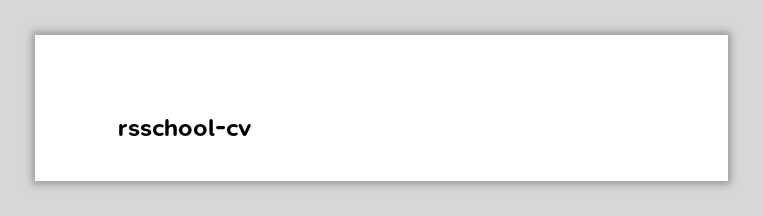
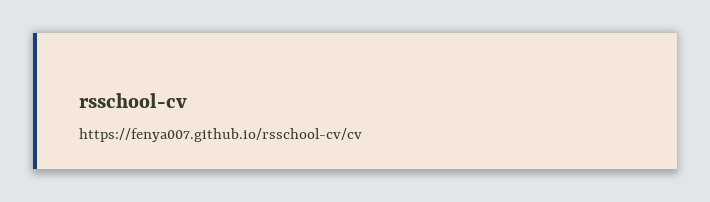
+ https://fenya007.github.io/rsschool-cv/cv

